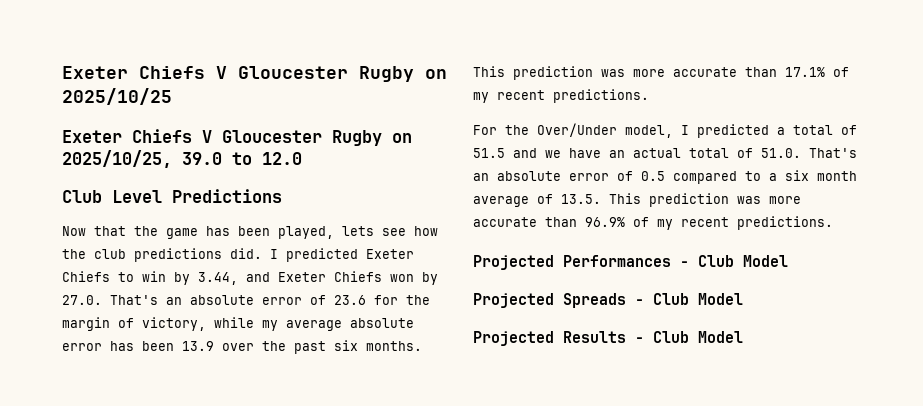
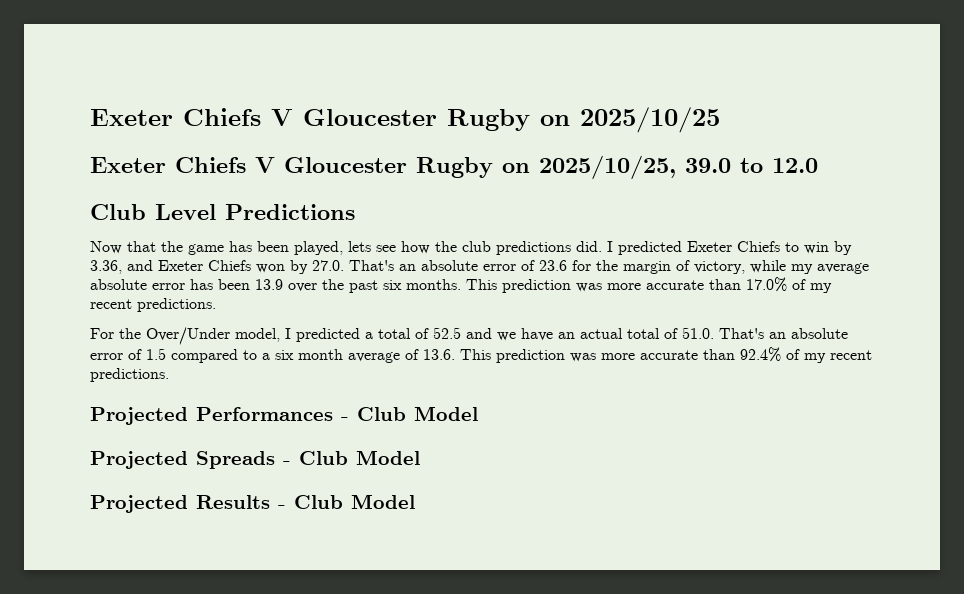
- I predicted Exeter Chiefs to win by 3.44, and Exeter Chiefs won by 27.0. That's an absolute error of 23.6 for the margin of victory, while my average absolute error has been 13.9 over the past six months.
+ I predicted Exeter Chiefs to win by 3.36, and Exeter Chiefs won by 27.0. That's an absolute error of 23.6 for the margin of victory, while my average absolute error has been 13.9 over the past six months.
- This prediction was more accurate than 17.1% of my recent predictions.
+ This prediction was more accurate than 17.0% of my recent predictions.
- For the Over/Under model, I predicted a total of 51.5 and we have an actual total of 51.0. That's an absolute error of 0.5 compared to a six month average of 13.5. This prediction was more accurate than 96.9% of my recent predictions.
+ For the Over/Under model, I predicted a total of 52.5 and we have an actual total of 51.0. That's an absolute error of 1.5 compared to a six month average of 13.6. This prediction was more accurate than 92.4% of my recent predictions.

